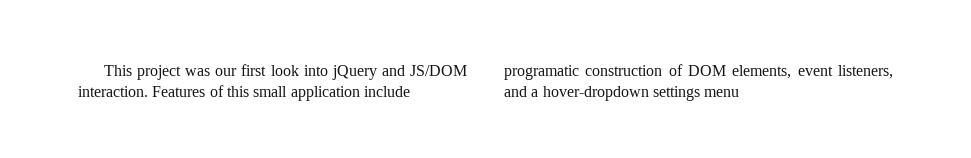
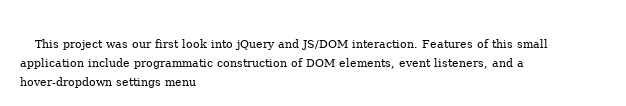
- Features of this small application include programatic construction of DOM elements, event listeners, and a hover-dropdown settings menu
+ Features of this small application include programmatic construction of DOM elements, event listeners, and a hover-dropdown settings menu

